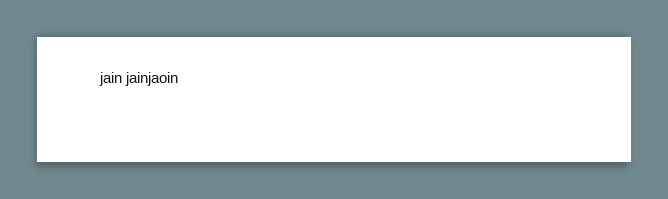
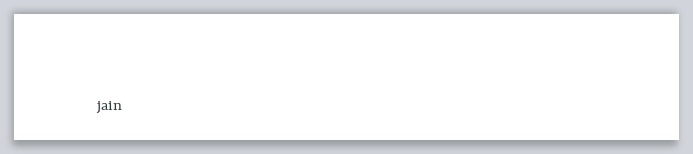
- jain jainjaoin
+ jain

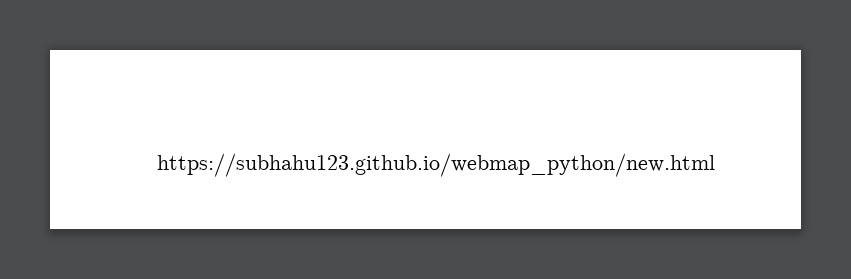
- jain
+ https://subhahu123.github.io/webmap_python/new.html

